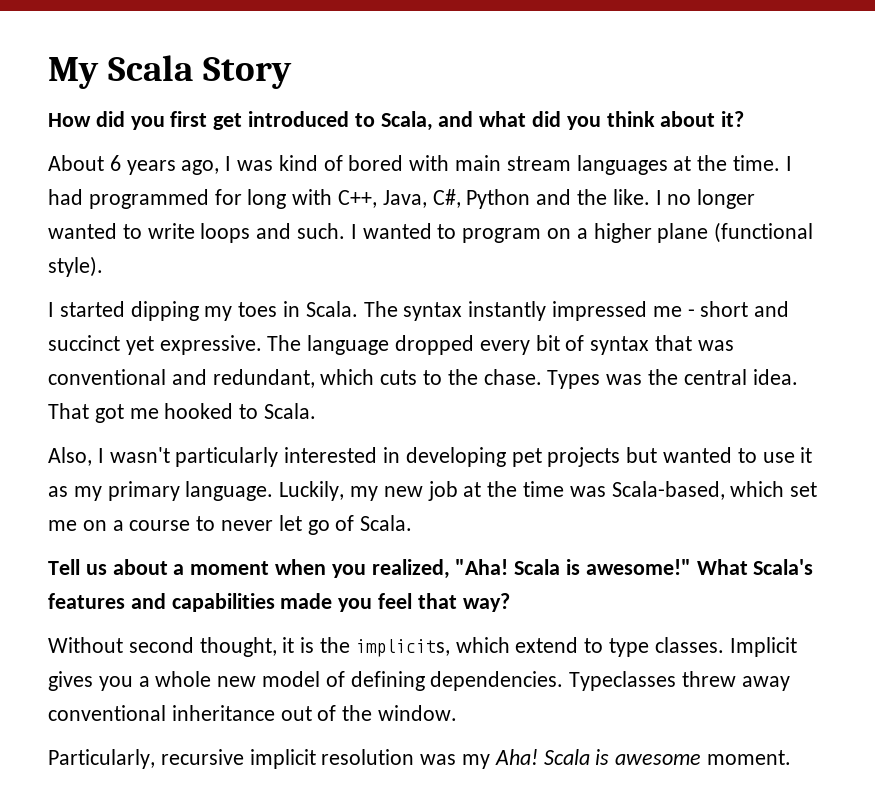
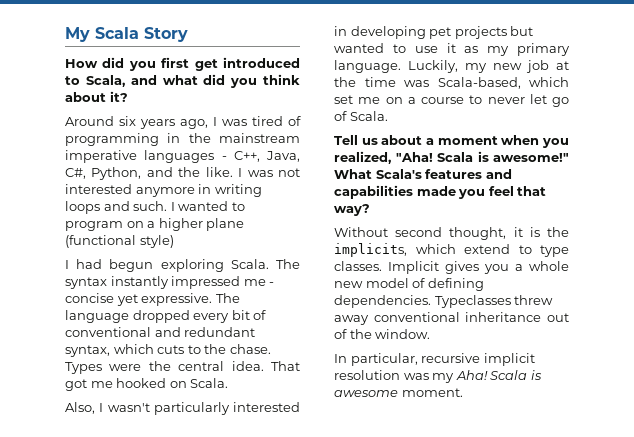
- About 6 years ago, I was kind of bored with main stream languages at the time. I had programmed for long with C++, Java, C#, Python and the like.
+ Around six years ago, I was tired of programming in the mainstream imperative languages - C++, Java, C#, Python, and the like.
- I no longer wanted to write loops and such.
+ I was not interested anymore in writing loops and such.
- I wanted to program on a higher plane (functional style).
- I started dipping my toes in Scala.
+ I wanted to program on a higher plane (functional style)
+ I had begun exploring Scala.
- The syntax instantly impressed me - short and succinct yet expressive.
+ The syntax instantly impressed me - concise yet expressive.
- The language dropped every bit of syntax that was conventional and redundant, which cuts to the chase.
+ The language dropped every bit of conventional and redundant syntax, which cuts to the chase.
- Types was the central idea.
+ Types were the central idea.
- That got me hooked to Scala.
+ That got me hooked on Scala.
- Particularly, recursive implicit resolution was my Aha!
+ In particular, recursive implicit resolution was my Aha!

